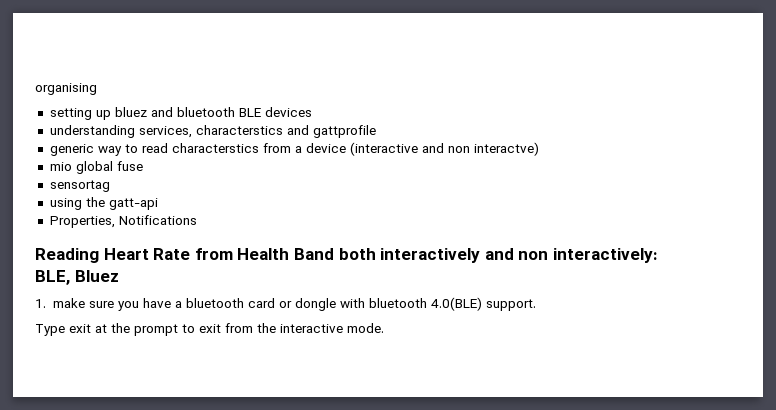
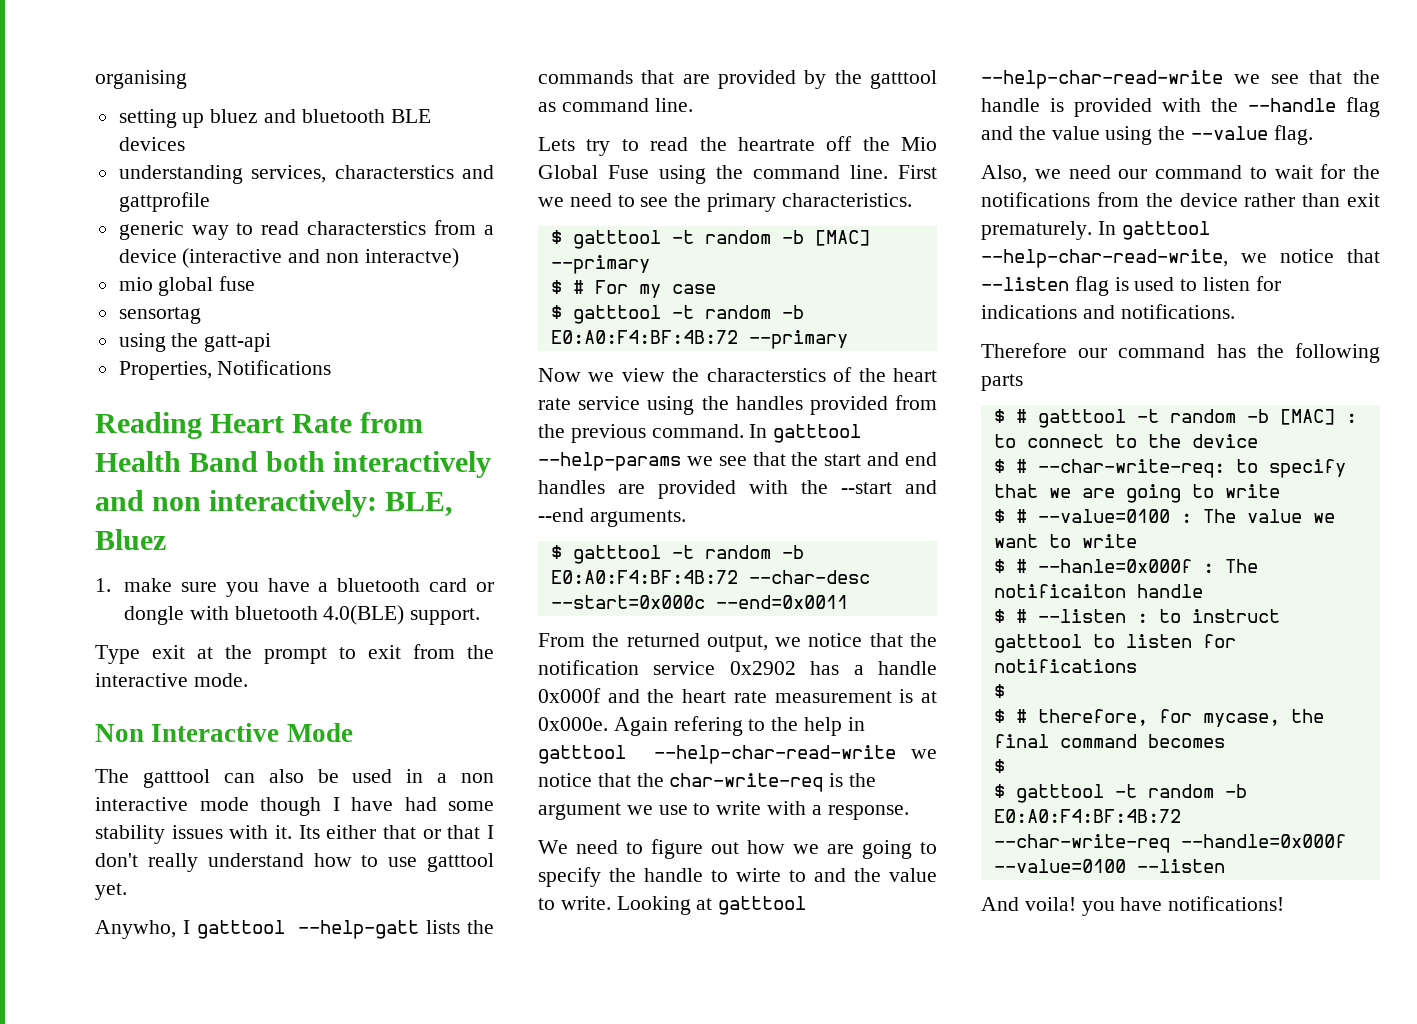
+ Non Interactive Mode
+ The gatttool can also be used in a non interactive mode though I have had some stability issues with it. Its either that or that I don't really understand how to use gatttool yet.
+ Anywho, I gatttool --help-gatt lists the commands that are provided by the gatttool as command line.
+ Lets try to read the heartrate off the Mio Global Fuse using the command line. First we need to see the primary characteristics.
+ $ gatttool -t random -b [MAC] --primary
+ $ # For my case
+ $ gatttool -t random -b E0:A0:F4:BF:4B:72 --primary
+ Now we view the characterstics of the heart rate service using the handles provided from the previous command. In gatttool --help-params we see that the start and end handles are provided with the --start and --end arguments.
+ $ gatttool -t random -b E0:A0:F4:BF:4B:72 --char-desc --start=0x000c --end=0x0011
+ From the returned output, we notice that the notification service 0x2902 has a handle 0x000f and the heart rate measurement is at 0x000e. Again refering to the help in gatttool --help-char-read-write we notice that the char-write-req is the argument we use to write with a response.
+ We need to figure out how we are going to specify the handle to wirte to and the value to write. Looking at gatttool --help-char-read-write we see that the handle is provided with the --handle flag and the value using the --value flag.
+ Also, we need our command to wait for the notifications from the device rather than exit prematurely. In gatttool --help-char-read-write, we notice that --listen flag is used to listen for indications and notifications.
+ Therefore our command has the following parts
+ $ # gatttool -t random -b [MAC] : to connect to the device
+ $ # --char-write-req: to specify that we are going to write
+ $ # --value=0100 : The value we want to write
+ $ # --hanle=0x000f : The notificaiton handle
+ $ # --listen : to instruct gatttool to listen for notifications
+ $
+ $ # therefore, for mycase, the final command becomes
+ $
+ $ gatttool -t random -b E0:A0:F4:BF:4B:72 --char-write-req --handle=0x000f --value=0100 --listen
+ And voila! you have notifications!

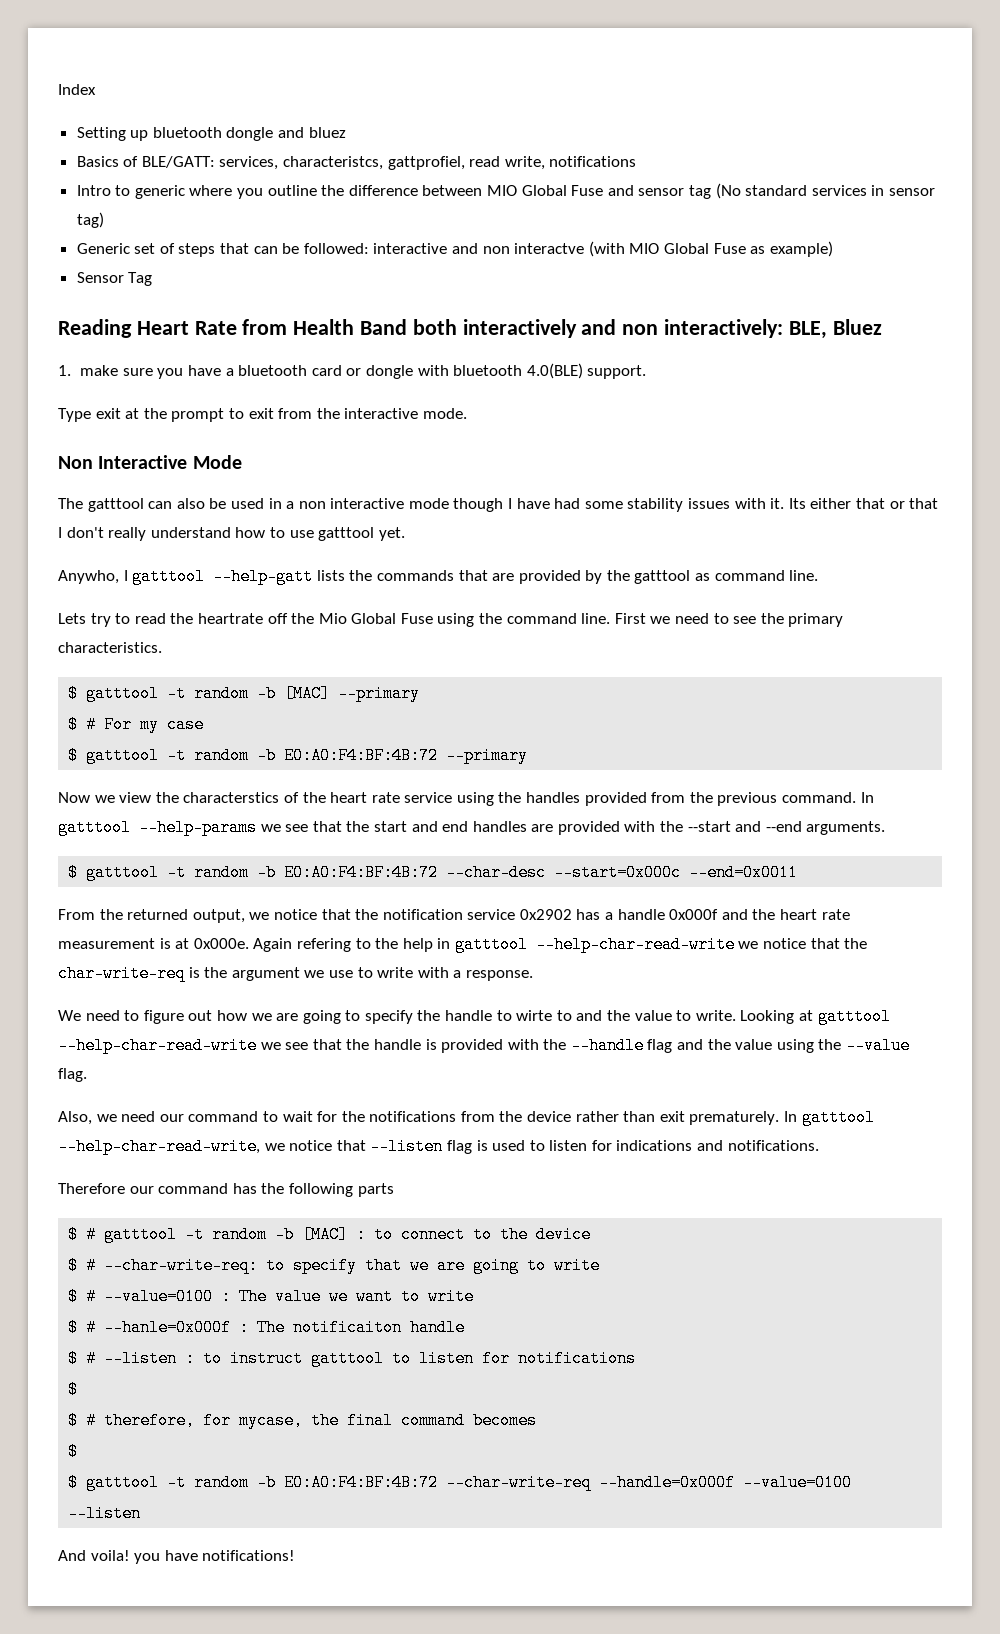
- organising
- setting up bluez and bluetooth BLE devices
- understanding services, characterstics and gattprofile
- generic way to read characterstics from a device (interactive and non interactve)
- mio global fuse
- sensortag
- using the gatt-api
- Properties, Notifications
+ Index
+ Setting up bluetooth dongle and bluez
+ Basics of BLE/GATT: services, characteristcs, gattprofiel, read write, notifications
+ Intro to generic where you outline the difference between MIO Global Fuse and sensor tag (No standard services in sensor tag)
+ Generic set of steps that can be followed: interactive and non interactve (with MIO Global Fuse as example)
+ Sensor Tag

